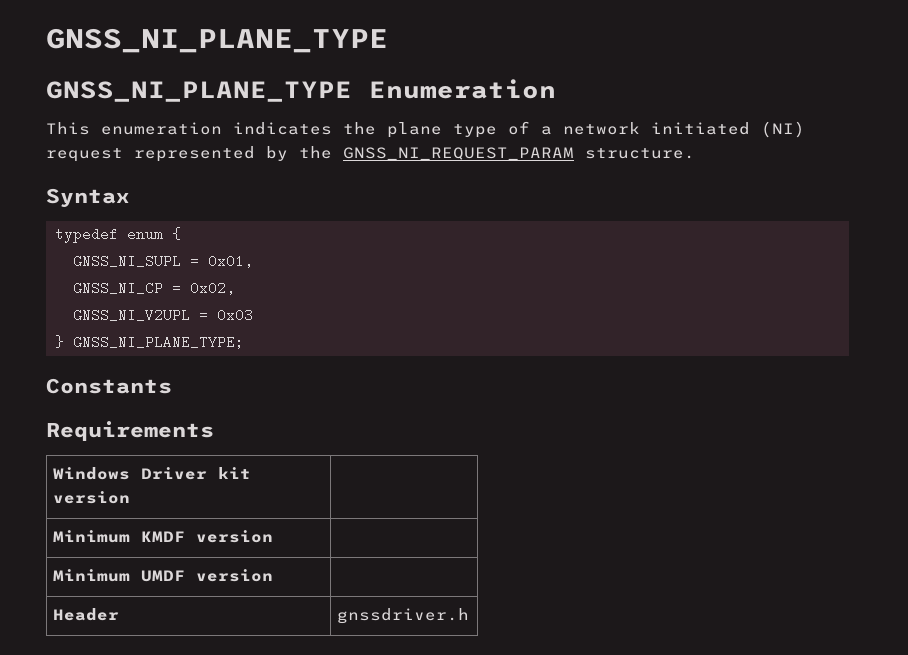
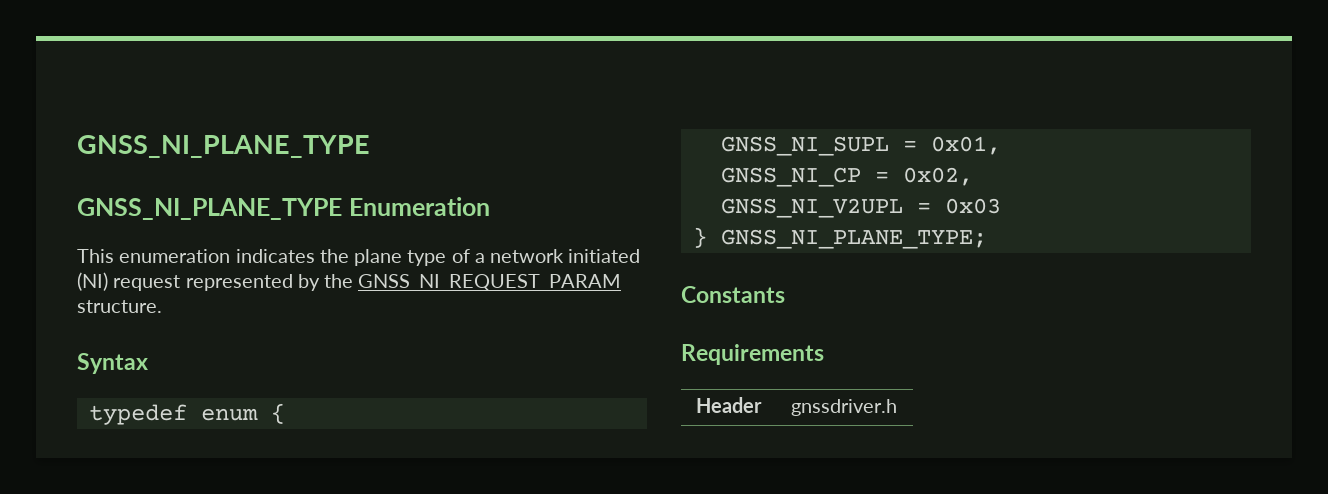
- Windows Driver kit version |
- Minimum KMDF version |
- Minimum UMDF version |

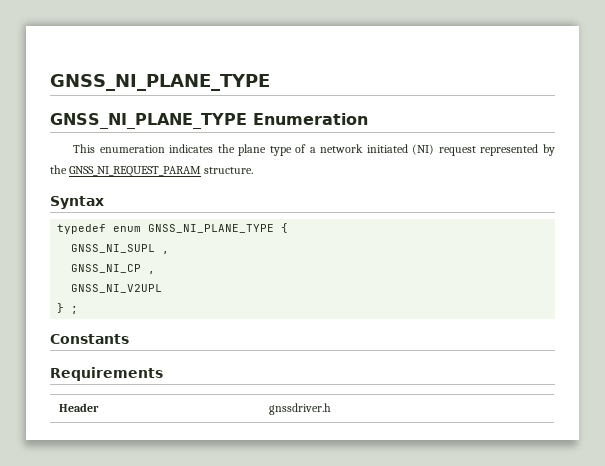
- typedef enum {
+ typedef enum GNSS_NI_PLANE_TYPE {
- GNSS_NI_SUPL = 0x01,
+ GNSS_NI_SUPL ,
- GNSS_NI_CP = 0x02,
+ GNSS_NI_CP ,
- GNSS_NI_V2UPL = 0x03
+ GNSS_NI_V2UPL
- } GNSS_NI_PLANE_TYPE;
+ } ;

